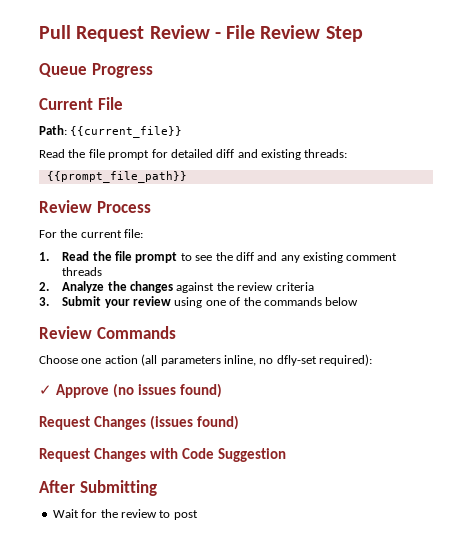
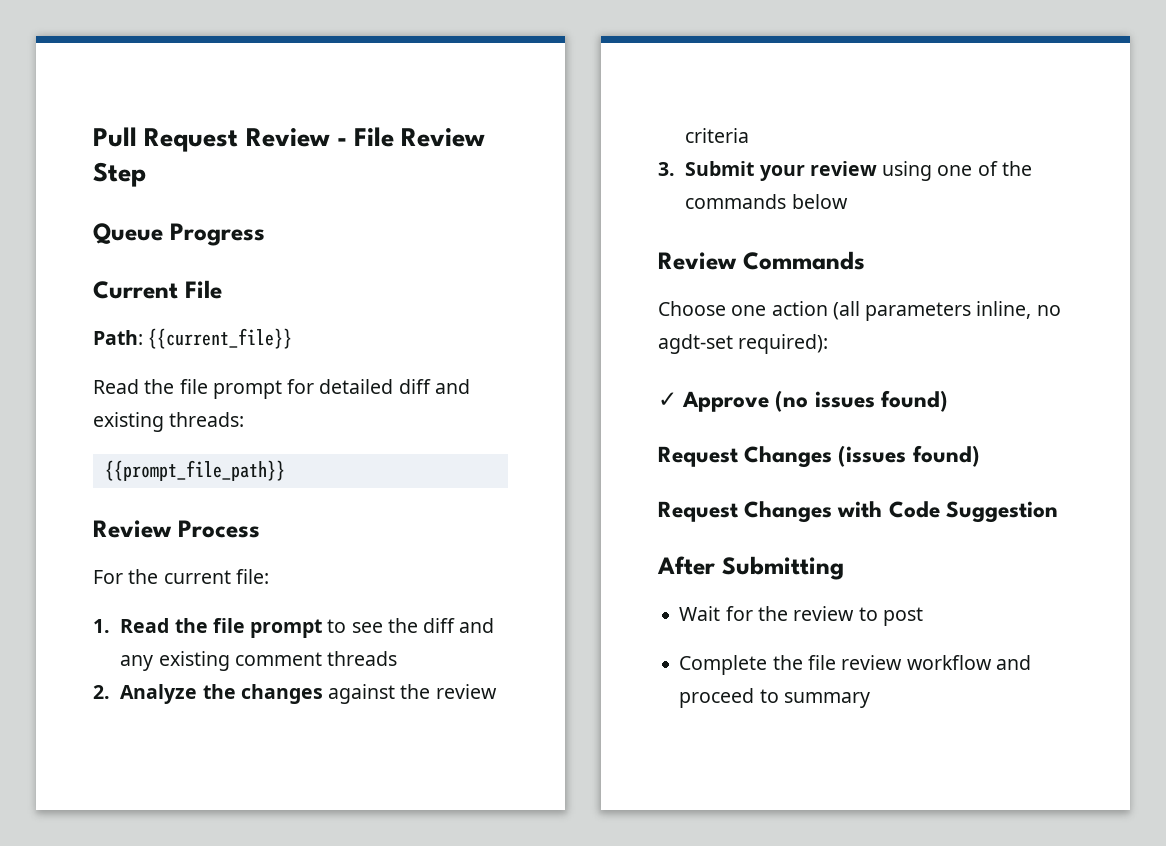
- Choose one action (all parameters inline, no dfly-set required):
+ Choose one action (all parameters inline, no agdt-set required):
+ Complete the file review workflow and proceed to summary

